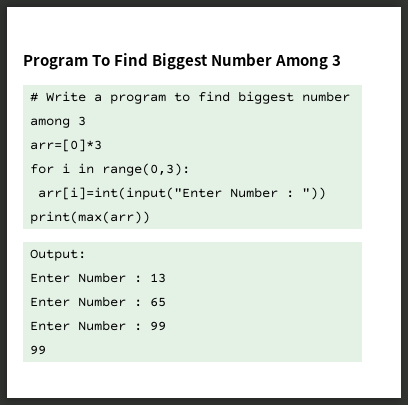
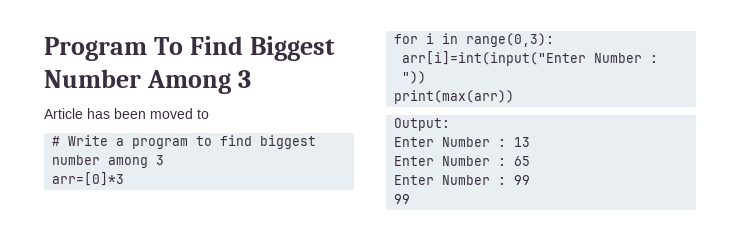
+ Article has been moved to

